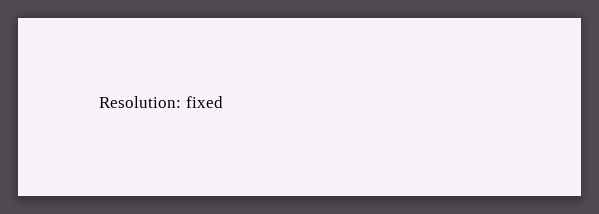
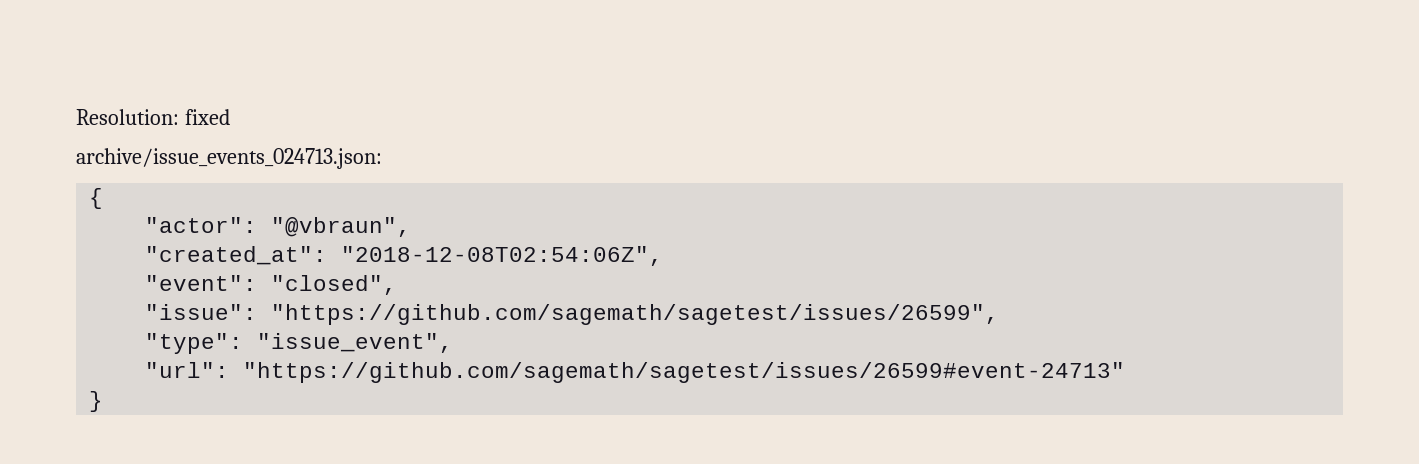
+ archive/issue_events_024713.json:
+ {
+ "actor": "@vbraun",
+ "created_at": "2018-12-08T02:54:06Z",
+ "event": "closed",
+ "issue": "https://github.com/sagemath/sagetest/issues/26599",
+ "type": "issue_event",
+ "url": "https://github.com/sagemath/sagetest/issues/26599#event-24713"
+ }

